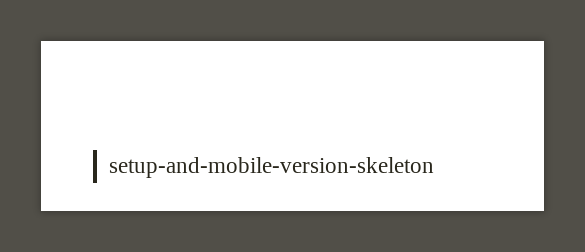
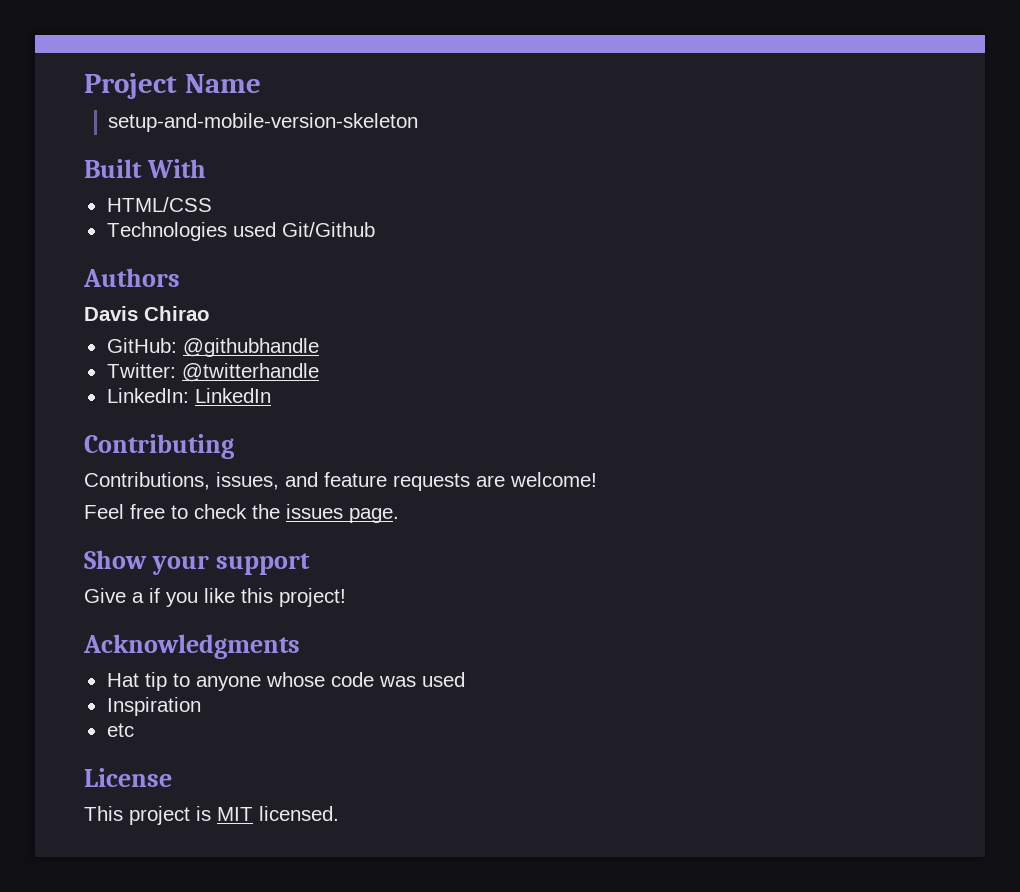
+ Project Name
+ Built With
+ HTML/CSS
+ Technologies used Git/Github
+ Authors
+ Davis Chirao
+ GitHub: @githubhandle
+ Twitter: @twitterhandle
+ LinkedIn: LinkedIn
+ Contributing
+ Contributions, issues, and feature requests are welcome!
+ Feel free to check the issues page.
+ Show your support
+ Give a if you like this project!
+ Acknowledgments
+ Hat tip to anyone whose code was used
+ Inspiration
+ etc
+ License
+ This project is MIT licensed.

